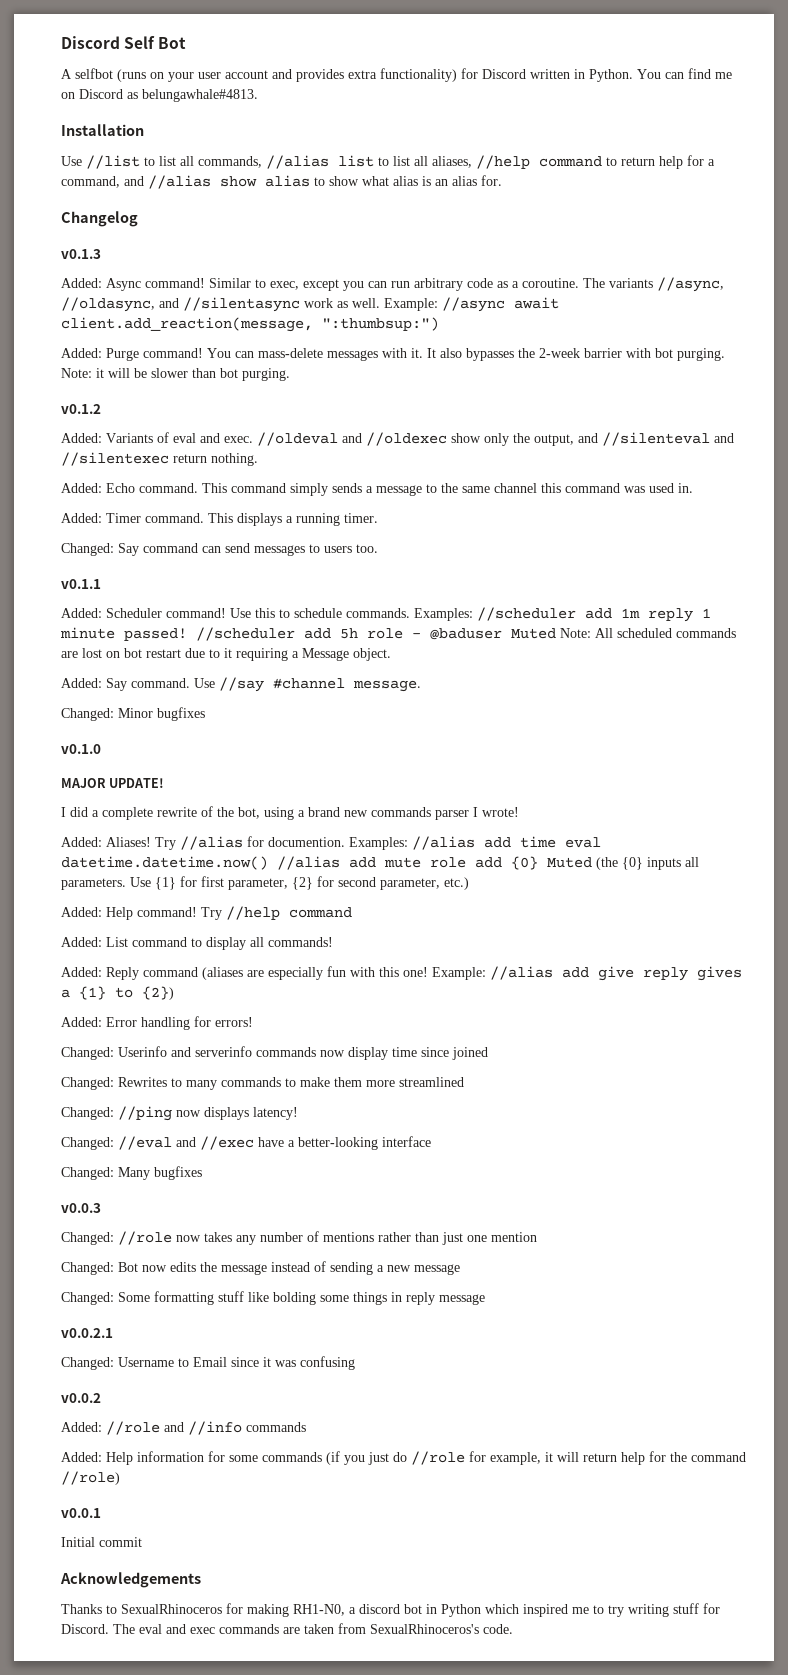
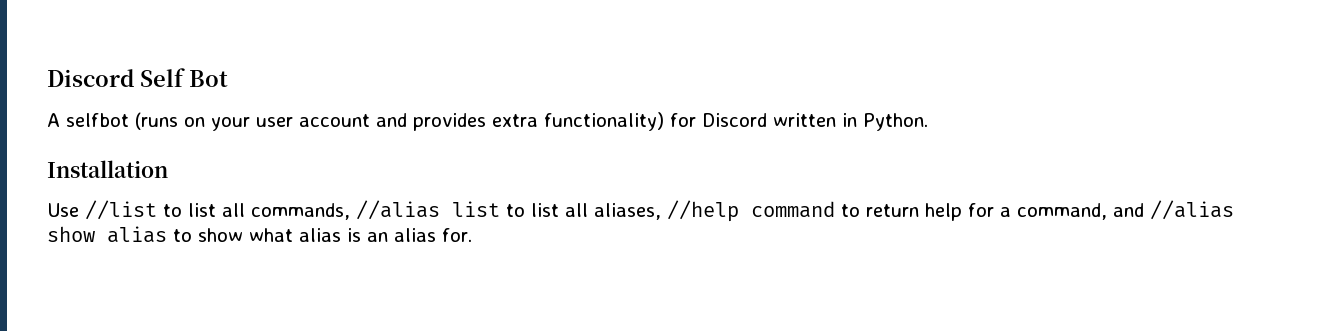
- You can find me on Discord as belungawhale#4813.
- Changelog
- v0.1.3
- Added: Async command! Similar to exec, except you can run arbitrary code as a coroutine. The variants //async, //oldasync, and //silentasync work as well. Example: //async await client.add_reaction(message, ":thumbsup:")
- Added: Purge command! You can mass-delete messages with it. It also bypasses the 2-week barrier with bot purging. Note: it will be slower than bot purging.
- v0.1.2
- Added: Variants of eval and exec. //oldeval and //oldexec show only the output, and //silenteval and //silentexec return nothing.
- Added: Echo command. This command simply sends a message to the same channel this command was used in.
- Added: Timer command. This displays a running timer.
- Changed: Say command can send messages to users too.
- v0.1.1
- Added: Scheduler command! Use this to schedule commands. Examples: //scheduler add 1m reply 1 minute passed! //scheduler add 5h role - @baduser Muted Note: All scheduled commands are lost on bot restart due to it requiring a Message object.
- Added: Say command. Use //say #channel message.
- Changed: Minor bugfixes
- v0.1.0
- MAJOR UPDATE!
- I did a complete rewrite of the bot, using a brand new commands parser I wrote!
- Added: Aliases! Try //alias for documention. Examples: //alias add time eval datetime.datetime.now() //alias add mute role add {0} Muted (the {0} inputs all parameters. Use {1} for first parameter, {2} for second parameter, etc.)
- Added: Help command! Try //help command
- Added: List command to display all commands!
- Added: Reply command (aliases are especially fun with this one! Example: //alias add give reply gives a {1} to {2})
- Added: Error handling for errors!
- Changed: Userinfo and serverinfo commands now display time since joined
- Changed: Rewrites to many commands to make them more streamlined
- Changed: //ping now displays latency!
- Changed: //eval and //exec have a better-looking interface
- Changed: Many bugfixes
- v0.0.3
- Changed: //role now takes any number of mentions rather than just one mention
- Changed: Bot now edits the message instead of sending a new message
- Changed: Some formatting stuff like bolding some things in reply message
- v0.0.2.1
- Changed: Username to Email since it was confusing
- v0.0.2
- Added: //role and //info commands
- Added: Help information for some commands (if you just do //role for example, it will return help for the command //role)
- v0.0.1
- Initial commit
- Acknowledgements
- Thanks to SexualRhinoceros for making RH1-N0, a discord bot in Python which inspired me to try writing stuff for Discord. The eval and exec commands are taken from SexualRhinoceros's code.

